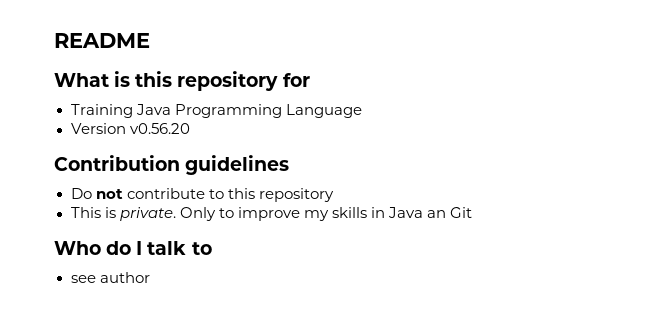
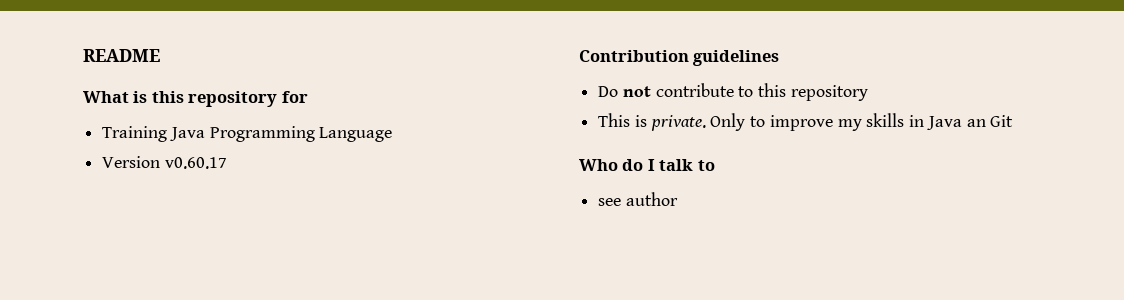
- Version v0.56.20
+ Version v0.60.17

